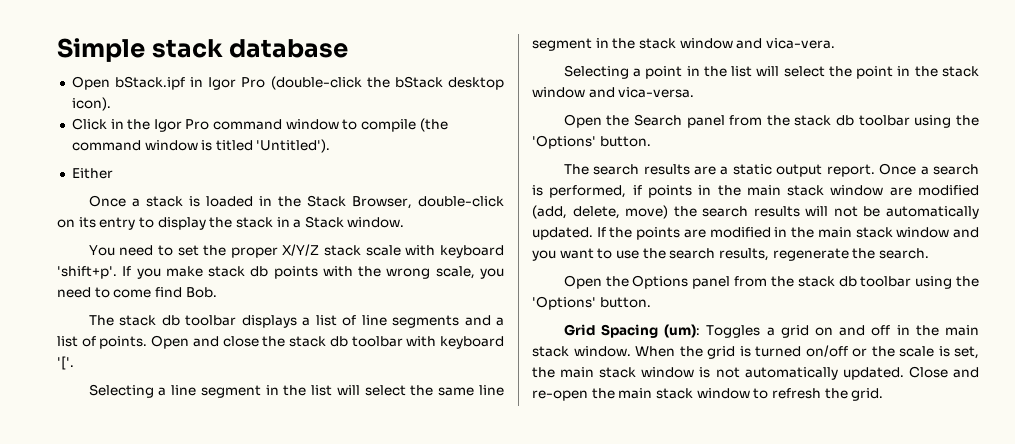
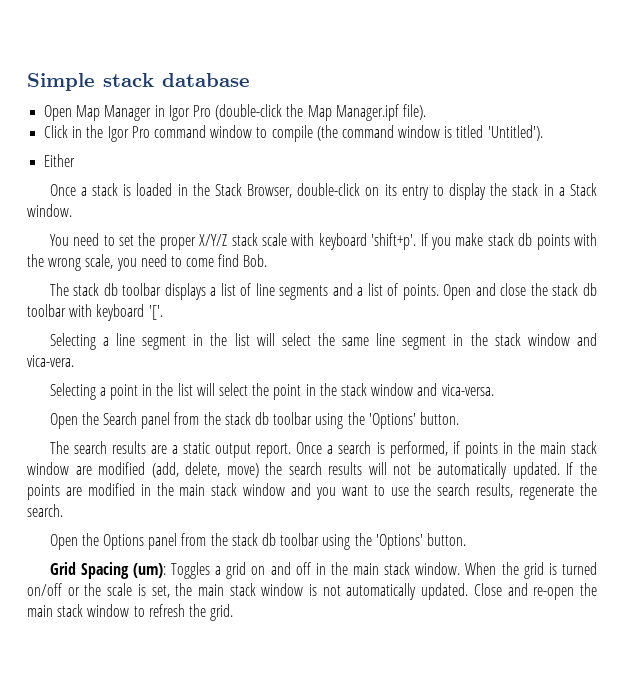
- Open bStack.ipf in Igor Pro (double-click the bStack desktop icon).
+ Open Map Manager in Igor Pro (double-click the Map Manager.ipf file).

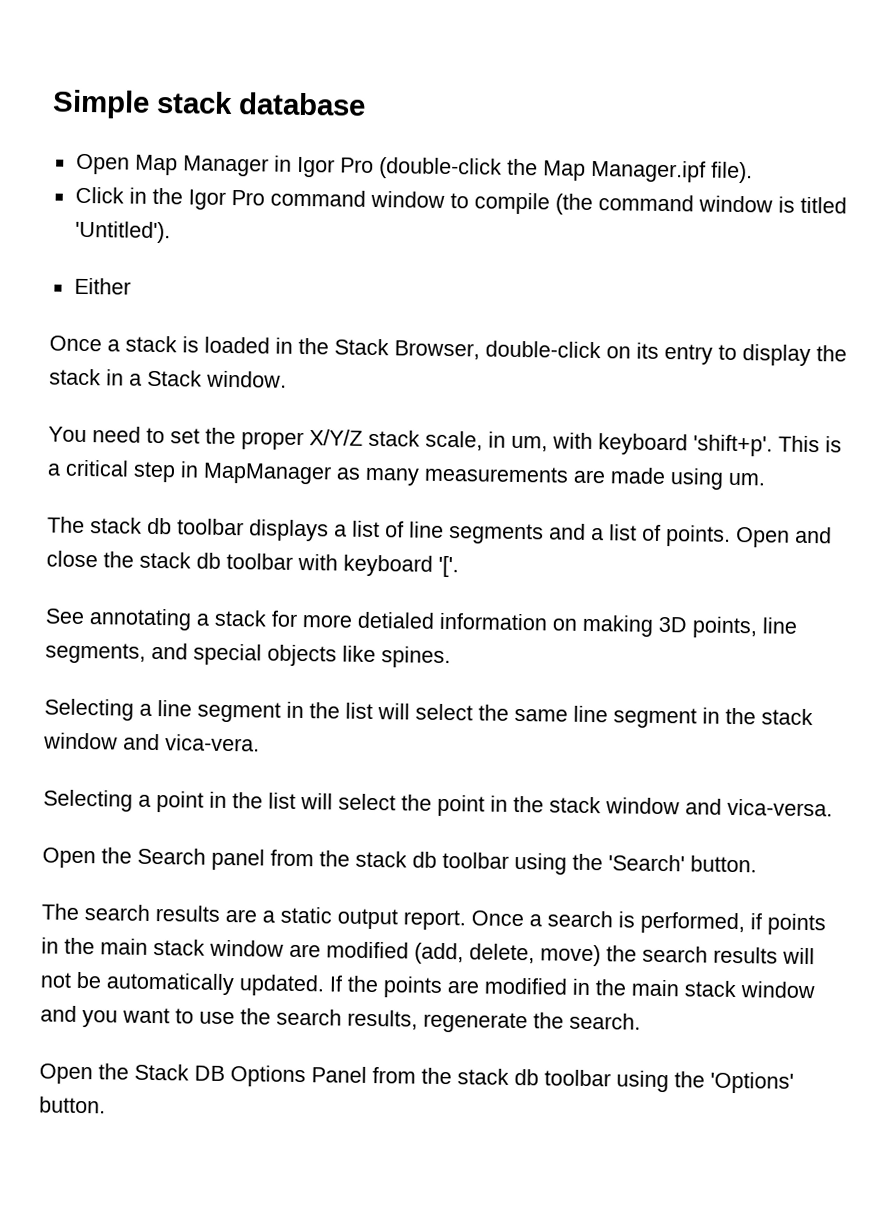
- You need to set the proper X/Y/Z stack scale with keyboard 'shift+p'. If you make stack db points with the wrong scale, you need to come find Bob.
+ You need to set the proper X/Y/Z stack scale, in um, with keyboard 'shift+p'. This is a critical step in MapManager as many measurements are made using um.
+ See annotating a stack for more detialed information on making 3D points, line segments, and special objects like spines.
- Open the Search panel from the stack db toolbar using the 'Options' button.
+ Open the Search panel from the stack db toolbar using the 'Search' button.
- Open the Options panel from the stack db toolbar using the 'Options' button.
- Grid Spacing (um): Toggles a grid on and off in the main stack window. When the grid is turned on/off or the scale is set, the main stack window is not automatically updated. Close and re-open the main stack window to refresh the grid.
+ Open the Stack DB Options Panel from the stack db toolbar using the 'Options' button.

